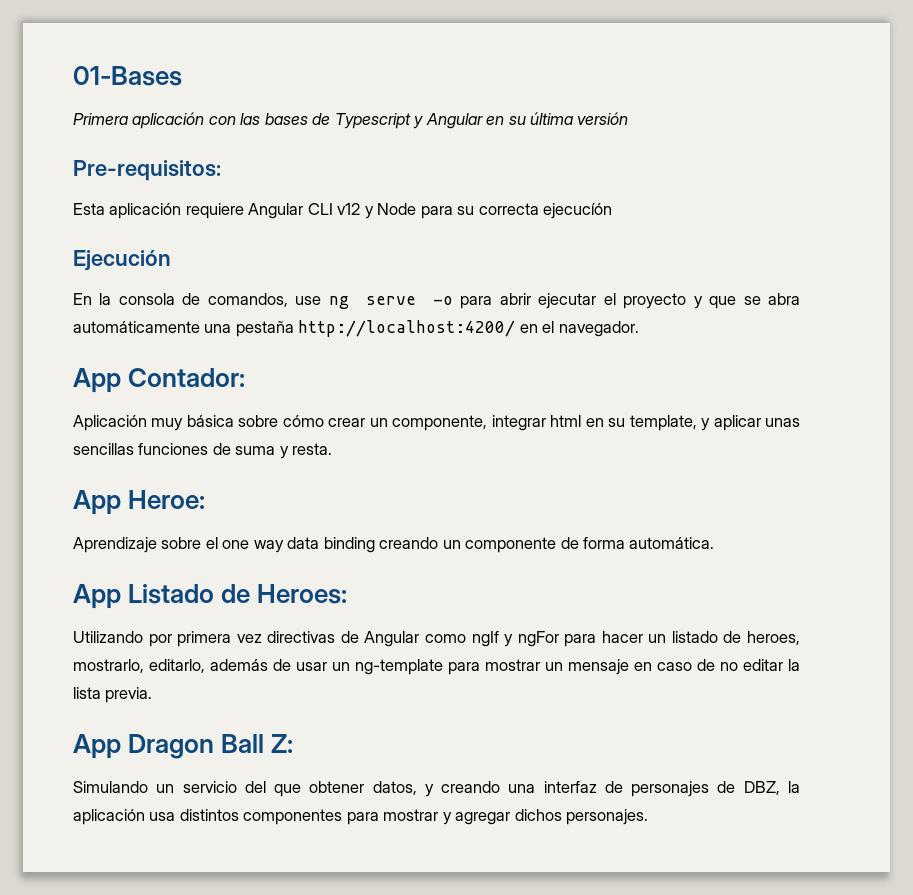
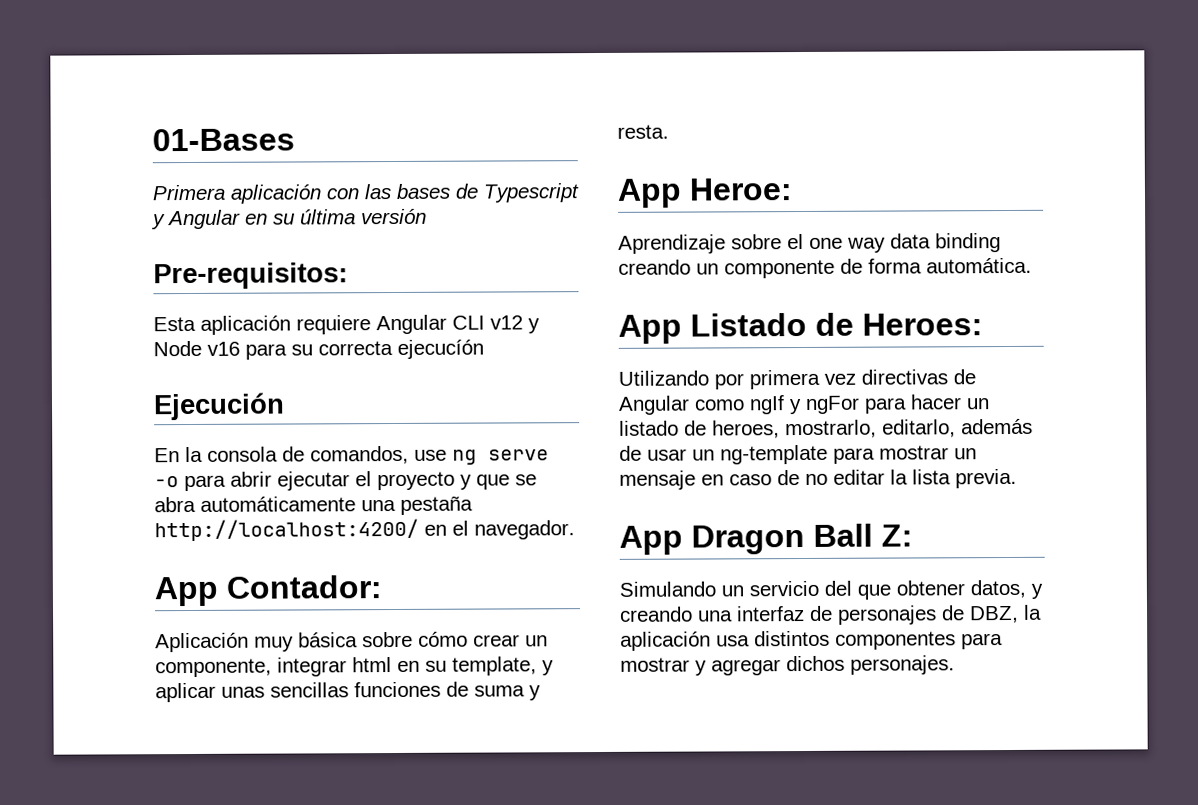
- Esta aplicación requiere Angular CLI v12 y Node para su correcta ejecucíón
+ Esta aplicación requiere Angular CLI v12 y Node v16 para su correcta ejecucíón

